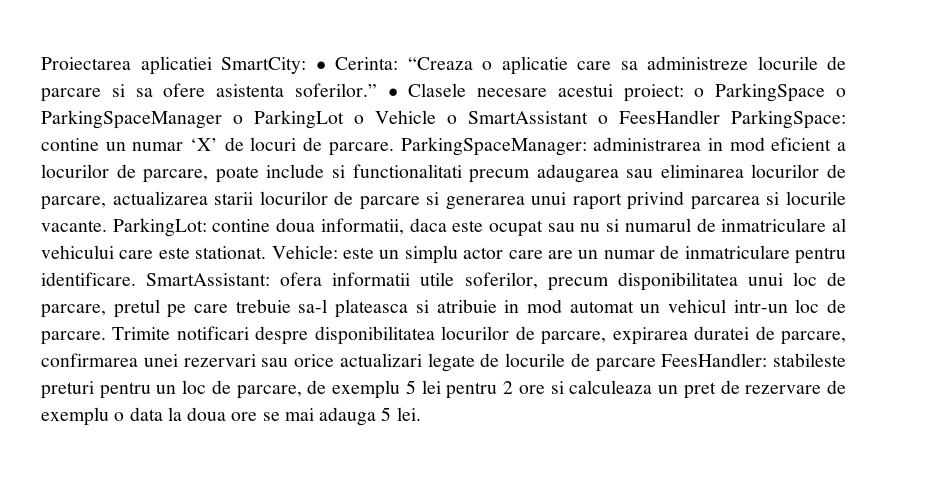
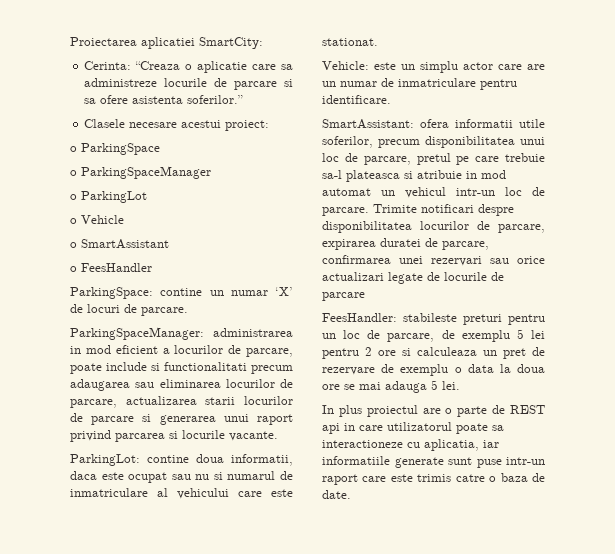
- Proiectarea aplicatiei SmartCity: • Cerinta:
+ Proiectarea aplicatiei SmartCity:
+ Cerinta:
- “Creaza o aplicatie care sa administreze locurile de parcare si sa ofere asistenta soferilor.” • Clasele necesare acestui proiect: o ParkingSpace o ParkingSpaceManager o ParkingLot o Vehicle o SmartAssistant o FeesHandler ParkingSpace:
+ “Creaza o aplicatie care sa administreze locurile de parcare si sa ofere asistenta soferilor.”
+ Clasele necesare acestui proiect:
+ o ParkingSpace
+ o ParkingSpaceManager
+ o ParkingLot
+ o Vehicle
+ o SmartAssistant
+ o FeesHandler
+ ParkingSpace:
- contine un numar ‘X’ de locuri de parcare. ParkingSpaceManager:
+ contine un numar ‘X’ de locuri de parcare.
+ ParkingSpaceManager:
- administrarea in mod eficient a locurilor de parcare, poate include si functionalitati precum adaugarea sau eliminarea locurilor de parcare, actualizarea starii locurilor de parcare si generarea unui raport privind parcarea si locurile vacante. ParkingLot:
+ administrarea in mod eficient a locurilor de parcare, poate include si functionalitati precum adaugarea sau eliminarea locurilor de parcare, actualizarea starii locurilor de parcare si generarea unui raport privind parcarea si locurile vacante.
+ ParkingLot:
- contine doua informatii, daca este ocupat sau nu si numarul de inmatriculare al vehicului care este stationat. Vehicle:
+ contine doua informatii, daca este ocupat sau nu si numarul de inmatriculare al vehicului care este stationat.
+ Vehicle:
- este un simplu actor care are un numar de inmatriculare pentru identificare. SmartAssistant:
+ este un simplu actor care are un numar de inmatriculare pentru identificare.
+ SmartAssistant:
- Trimite notificari despre disponibilitatea locurilor de parcare, expirarea duratei de parcare, confirmarea unei rezervari sau orice actualizari legate de locurile de parcare FeesHandler: stabileste preturi pentru un loc de parcare, de exemplu 5 lei pentru 2 ore si calculeaza un pret de rezervare de exemplu o data la doua ore se mai adauga 5 lei.
+ Trimite notificari despre disponibilitatea locurilor de parcare, expirarea duratei de parcare, confirmarea unei rezervari sau orice actualizari legate de locurile de parcare
+ FeesHandler: stabileste preturi pentru un loc de parcare, de exemplu 5 lei pentru 2 ore si calculeaza un pret de rezervare de exemplu o data la doua ore se mai adauga 5 lei.
+ In plus proiectul are o parte de REST api in care utilizatorul poate sa interactioneze cu aplicatia, iar informatiile generate sunt puse intr-un raport care este trimis catre o baza de date.

